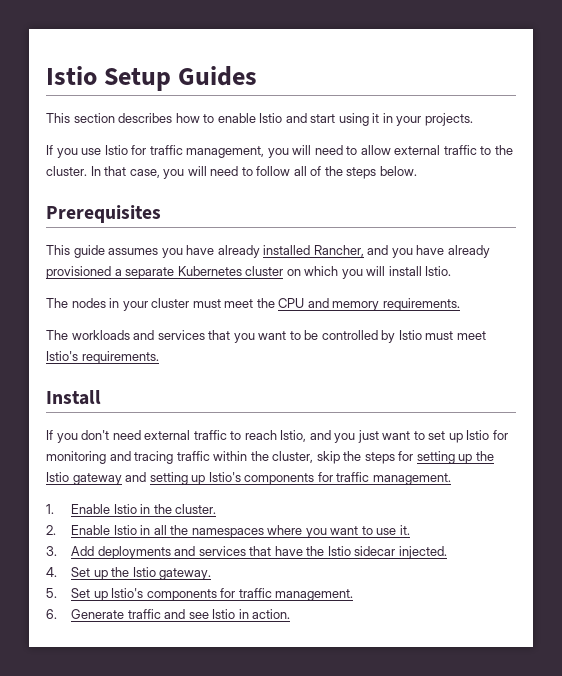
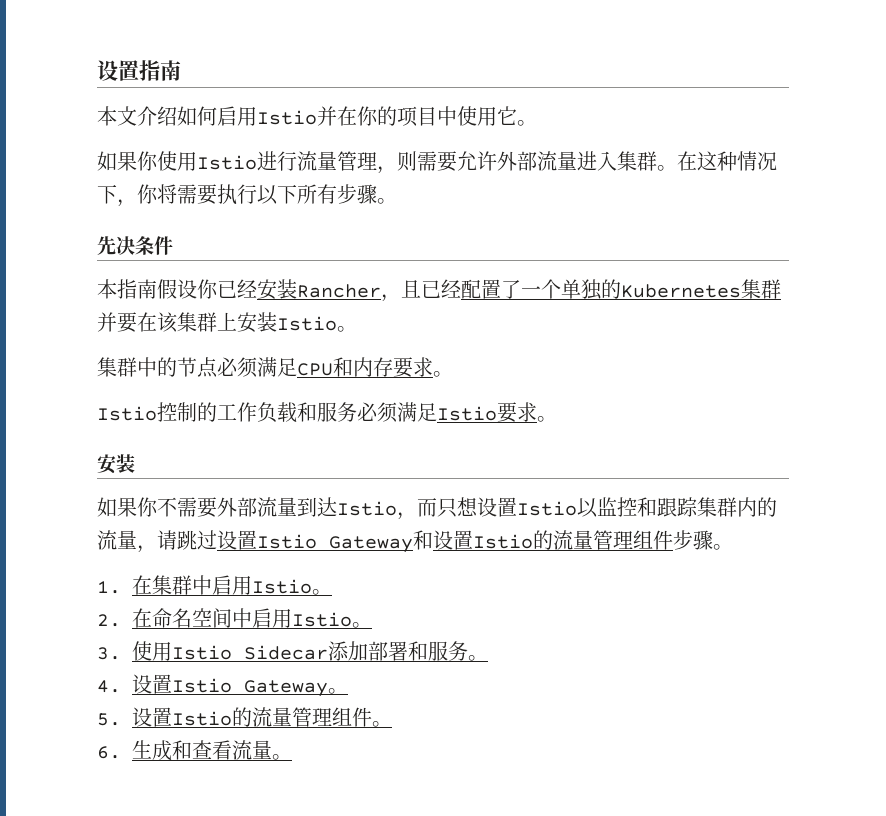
- Istio Setup Guides
- This section describes how to enable Istio and start using it in your projects.
- If you use Istio for traffic management, you will need to allow external traffic to the cluster. In that case, you will need to follow all of the steps below.
- Prerequisites
- This guide assumes you have already installed Rancher, and you have already provisioned a separate Kubernetes cluster on which you will install Istio.
- The nodes in your cluster must meet the CPU and memory requirements.
- The workloads and services that you want to be controlled by Istio must meet Istio's requirements.
- Install
- If you don't need external traffic to reach Istio, and you just want to set up Istio for monitoring and tracing traffic within the cluster, skip the steps for setting up the Istio gateway and setting up Istio's components for traffic management.
- 1. Enable Istio in the cluster.
- 2. Enable Istio in all the namespaces where you want to use it.
- 3. Add deployments and services that have the Istio sidecar injected.
- 4. Set up the Istio gateway.
- 5. Set up Istio's components for traffic management.
- 6. Generate traffic and see Istio in action.
+ 设置指南
+ 本文介绍如何启用Istio并在你的项目中使用它。
+ 如果你使用Istio进行流量管理，则需要允许外部流量进入集群。在这种情况下，你将需要执行以下所有步骤。
+ 先决条件
+ 本指南假设你已经安装Rancher，且已经配置了一个单独的Kubernetes集群并要在该集群上安装Istio。
+ 集群中的节点必须满足CPU和内存要求。
+ Istio控制的工作负载和服务必须满足Istio要求。
+ 安装
+ 如果你不需要外部流量到达Istio，而只想设置Istio以监控和跟踪集群内的流量，请跳过设置Istio Gateway和设置Istio的流量管理组件步骤。
+ 1.在集群中启用Istio。
+ 2.在命名空间中启用Istio。
+ 3.使用Istio Sidecar添加部署和服务。
+ 4.设置Istio Gateway。
+ 5.设置Istio的流量管理组件。
+ 6.生成和查看流量。

